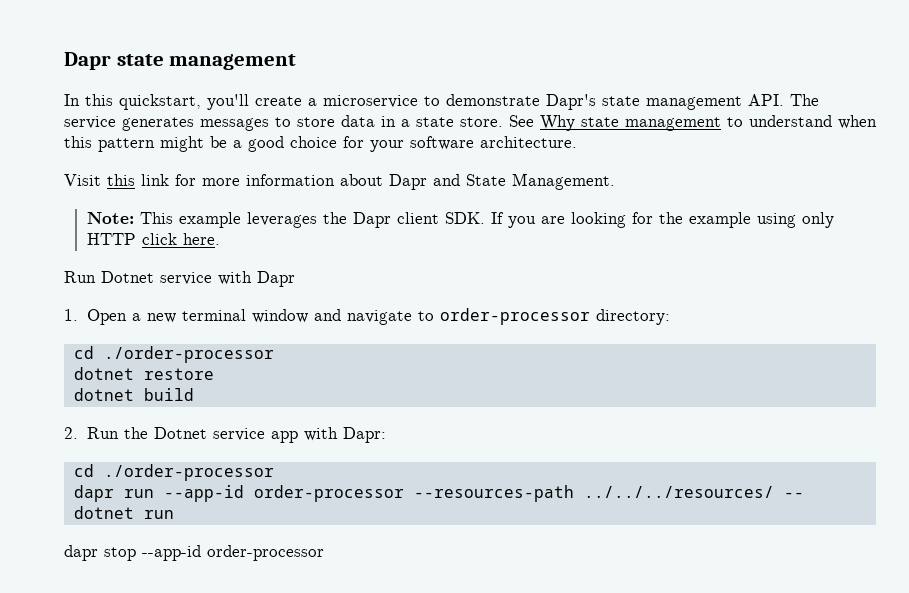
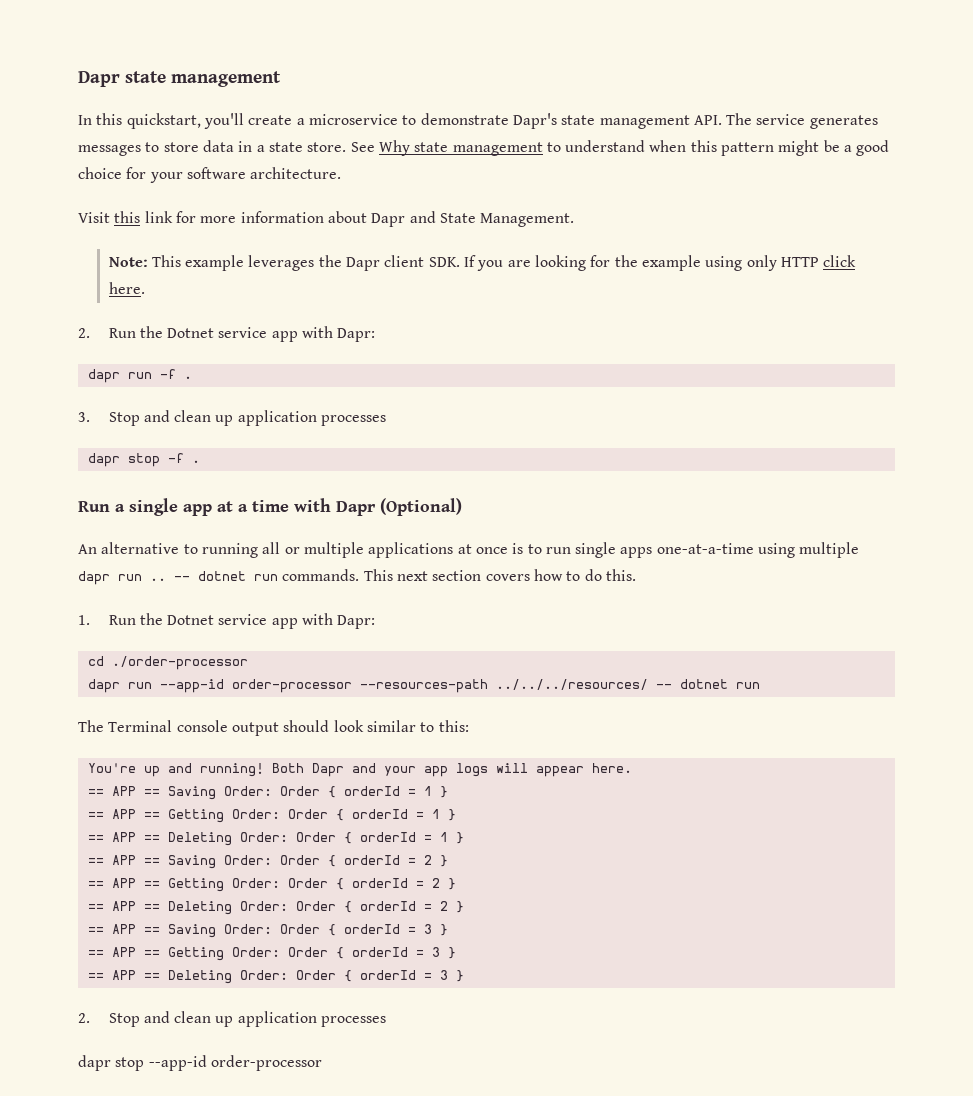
- Run Dotnet service with Dapr
- 1. Open a new terminal window and navigate to order-processor directory:
- cd ./order-processor
- dotnet restore
- dotnet build
  2. Run the Dotnet service app with Dapr:
+ dapr run -f .
+ 3. Stop and clean up application processes
+ dapr stop -f .
+ Run a single app at a time with Dapr (Optional)
+ An alternative to running all or multiple applications at once is to run single apps one-at-a-time using multiple dapr run .. -- dotnet run commands. This next section covers how to do this.
+ 1. Run the Dotnet service app with Dapr:
+ The Terminal console output should look similar to this:
+ You're up and running! Both Dapr and your app logs will appear here.
+ == APP == Saving Order: Order { orderId = 1 }
+ == APP == Getting Order: Order { orderId = 1 }
+ == APP == Deleting Order: Order { orderId = 1 }
+ == APP == Saving Order: Order { orderId = 2 }
+ == APP == Getting Order: Order { orderId = 2 }
+ == APP == Deleting Order: Order { orderId = 2 }
+ == APP == Saving Order: Order { orderId = 3 }
+ == APP == Getting Order: Order { orderId = 3 }
+ == APP == Deleting Order: Order { orderId = 3 }
+ 2. Stop and clean up application processes

